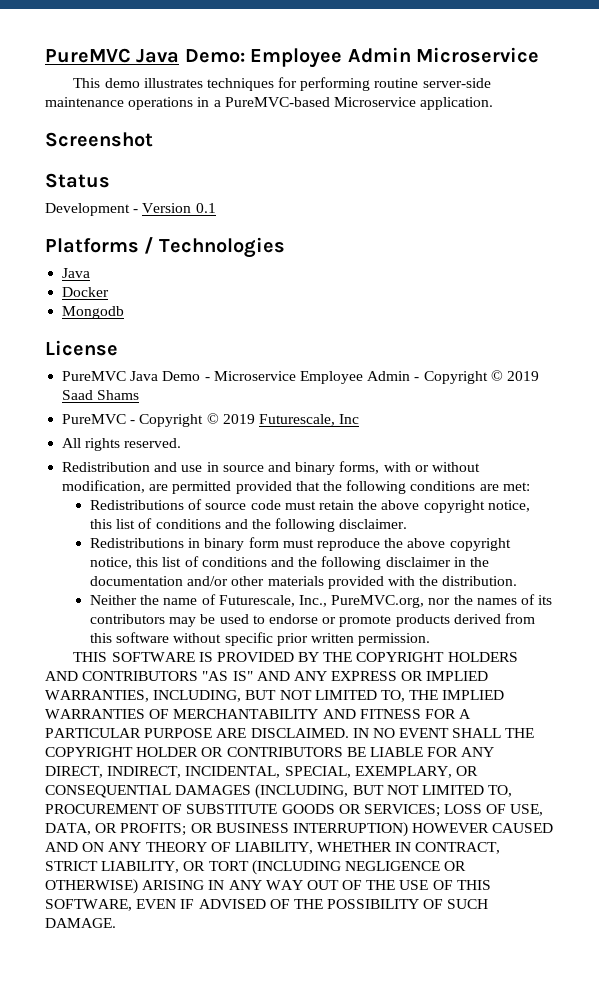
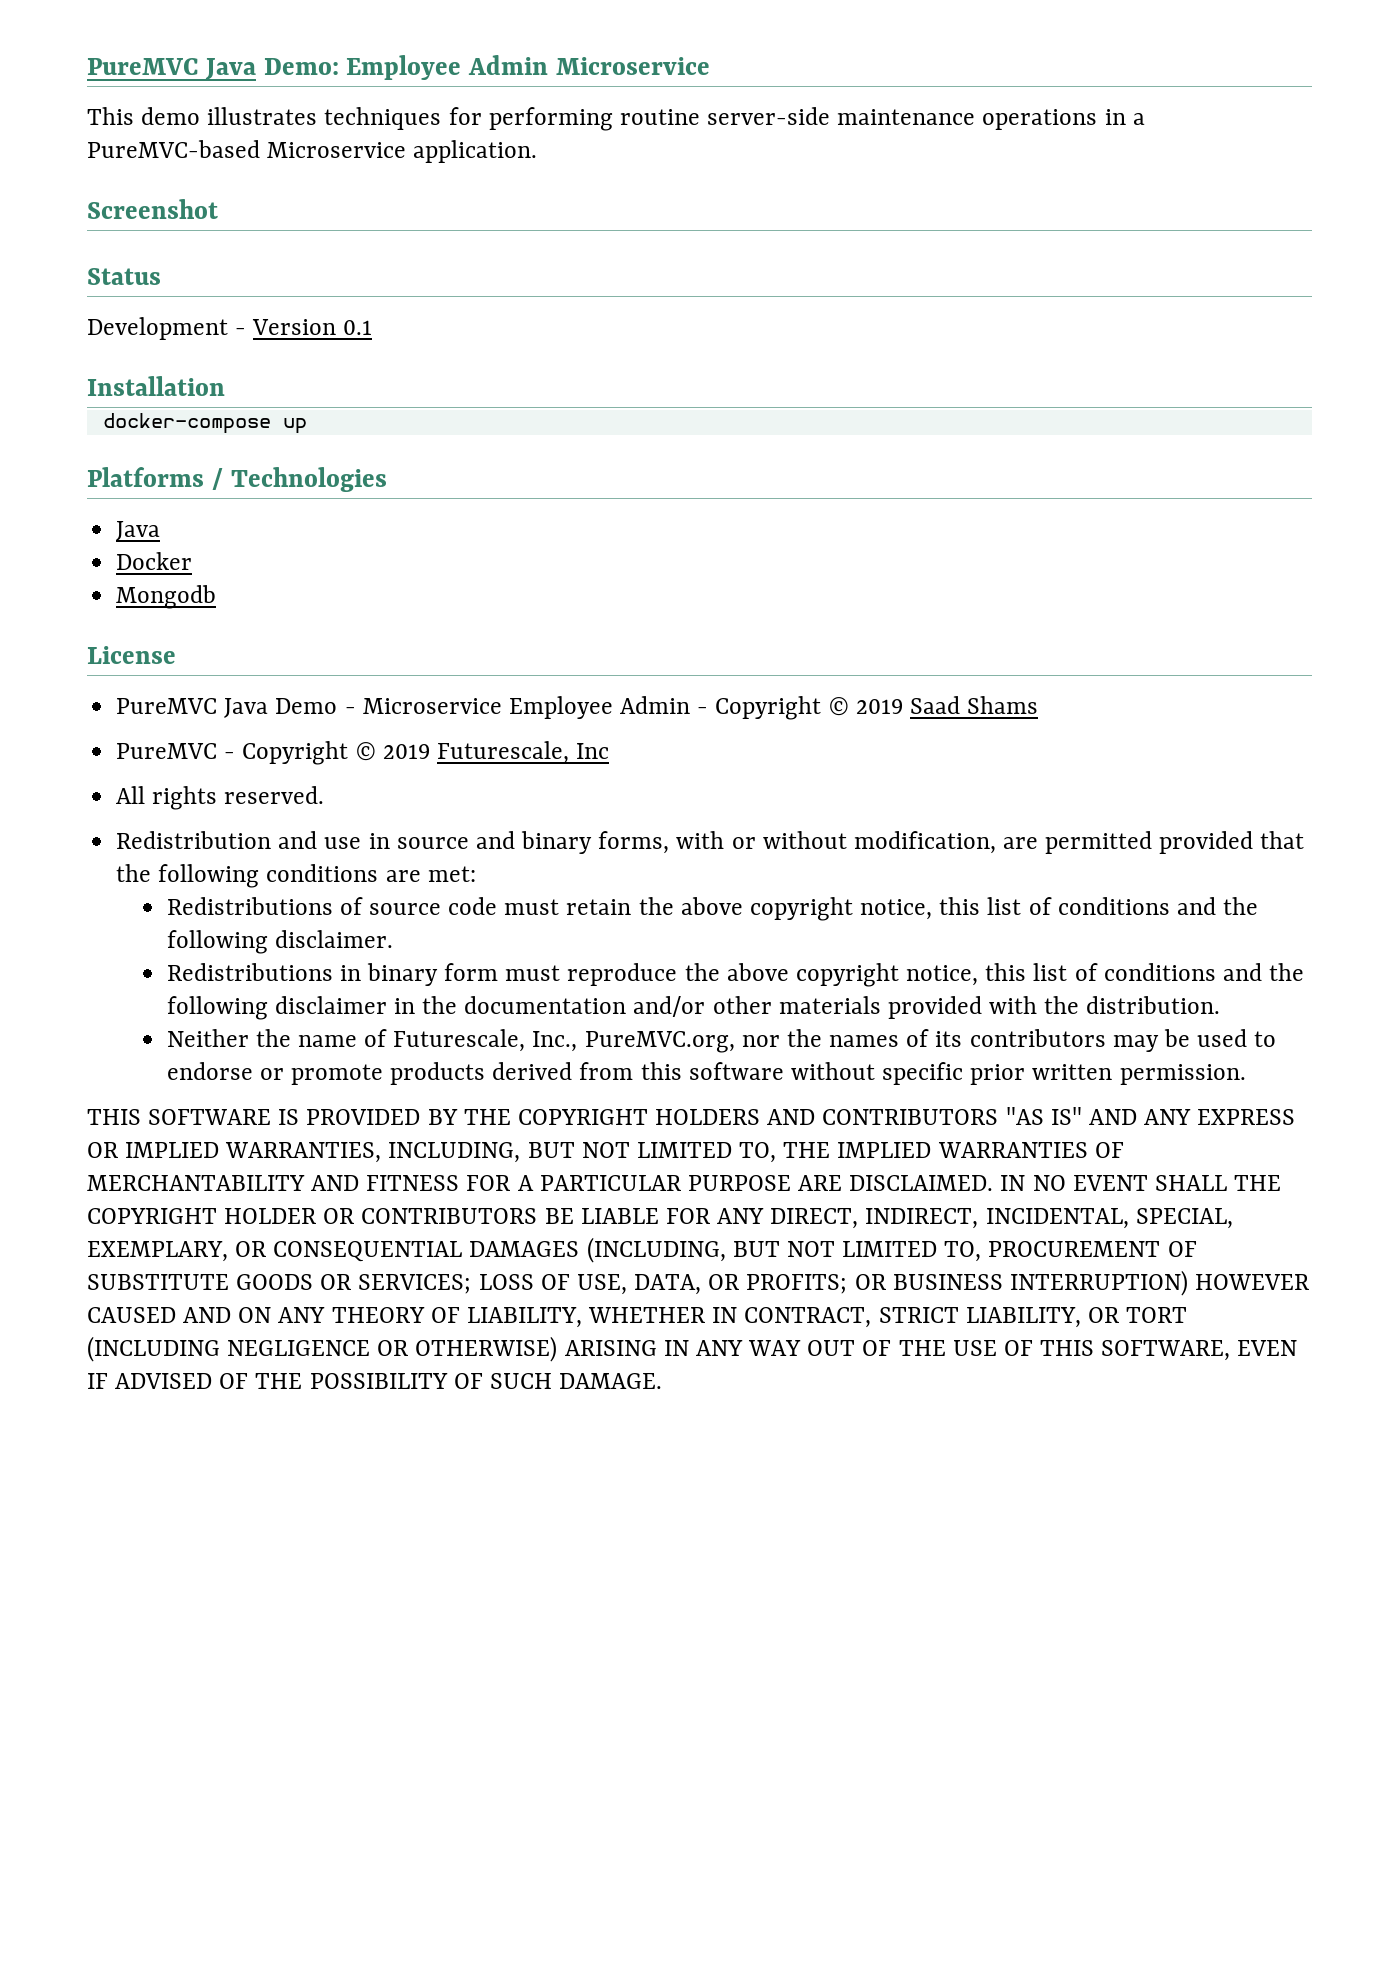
+ Installation
+ docker-compose up

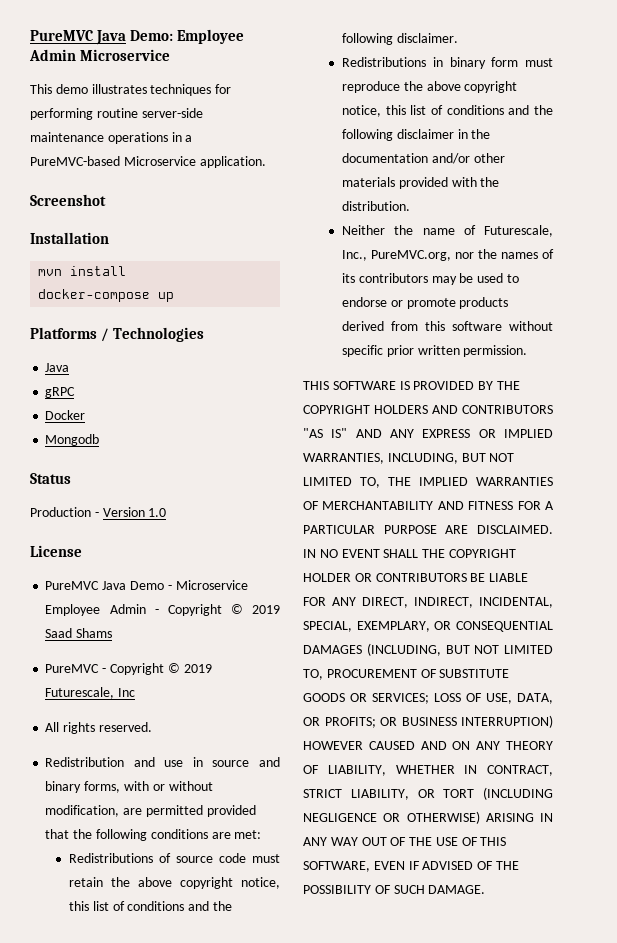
- Status
- Development - Version 0.1
  Installation
+ mvn install
+ gRPC
+ Status
+ Production - Version 1.0

